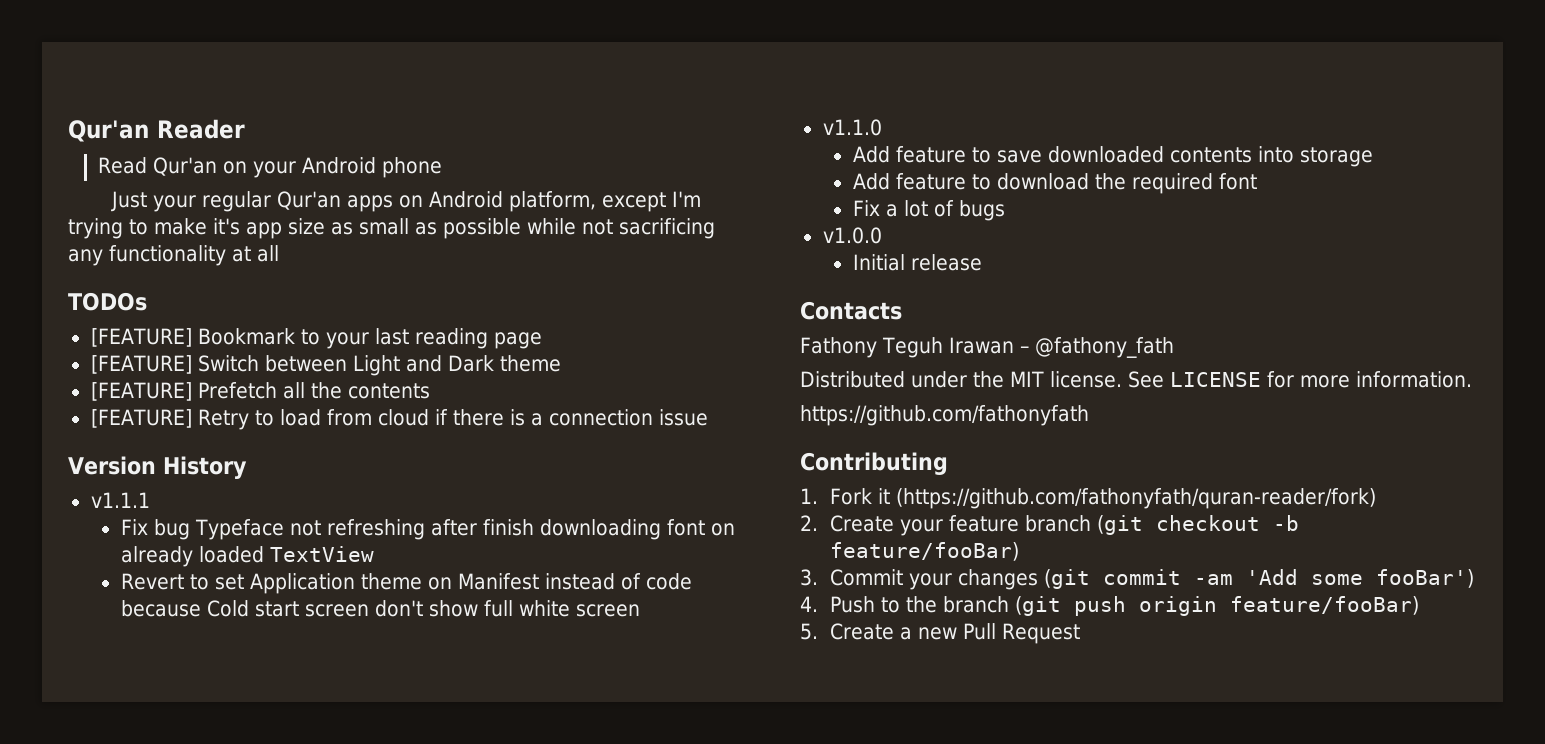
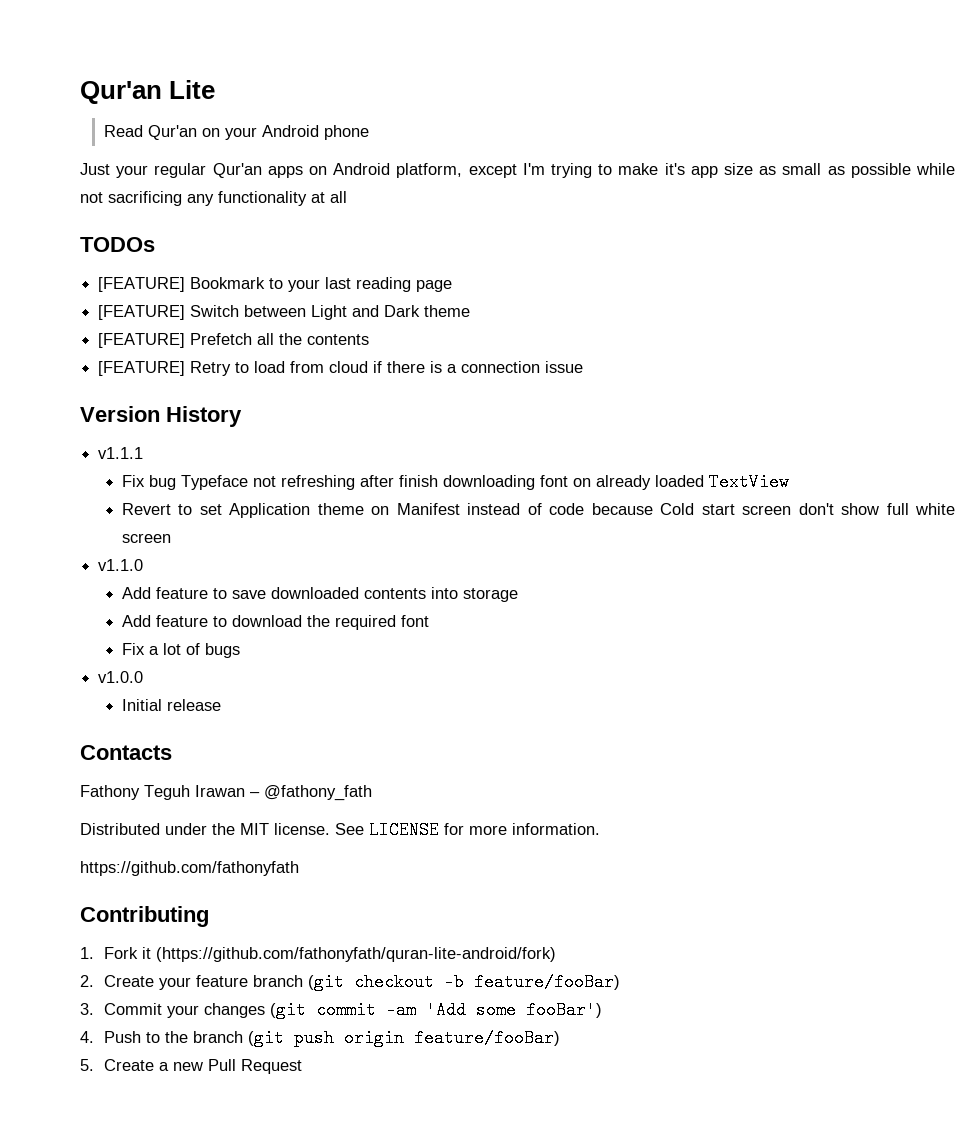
- Qur'an Reader
+ Qur'an Lite
- 1. Fork it (https://github.com/fathonyfath/quran-reader/fork)
+ 1. Fork it (https://github.com/fathonyfath/quran-lite-android/fork)

